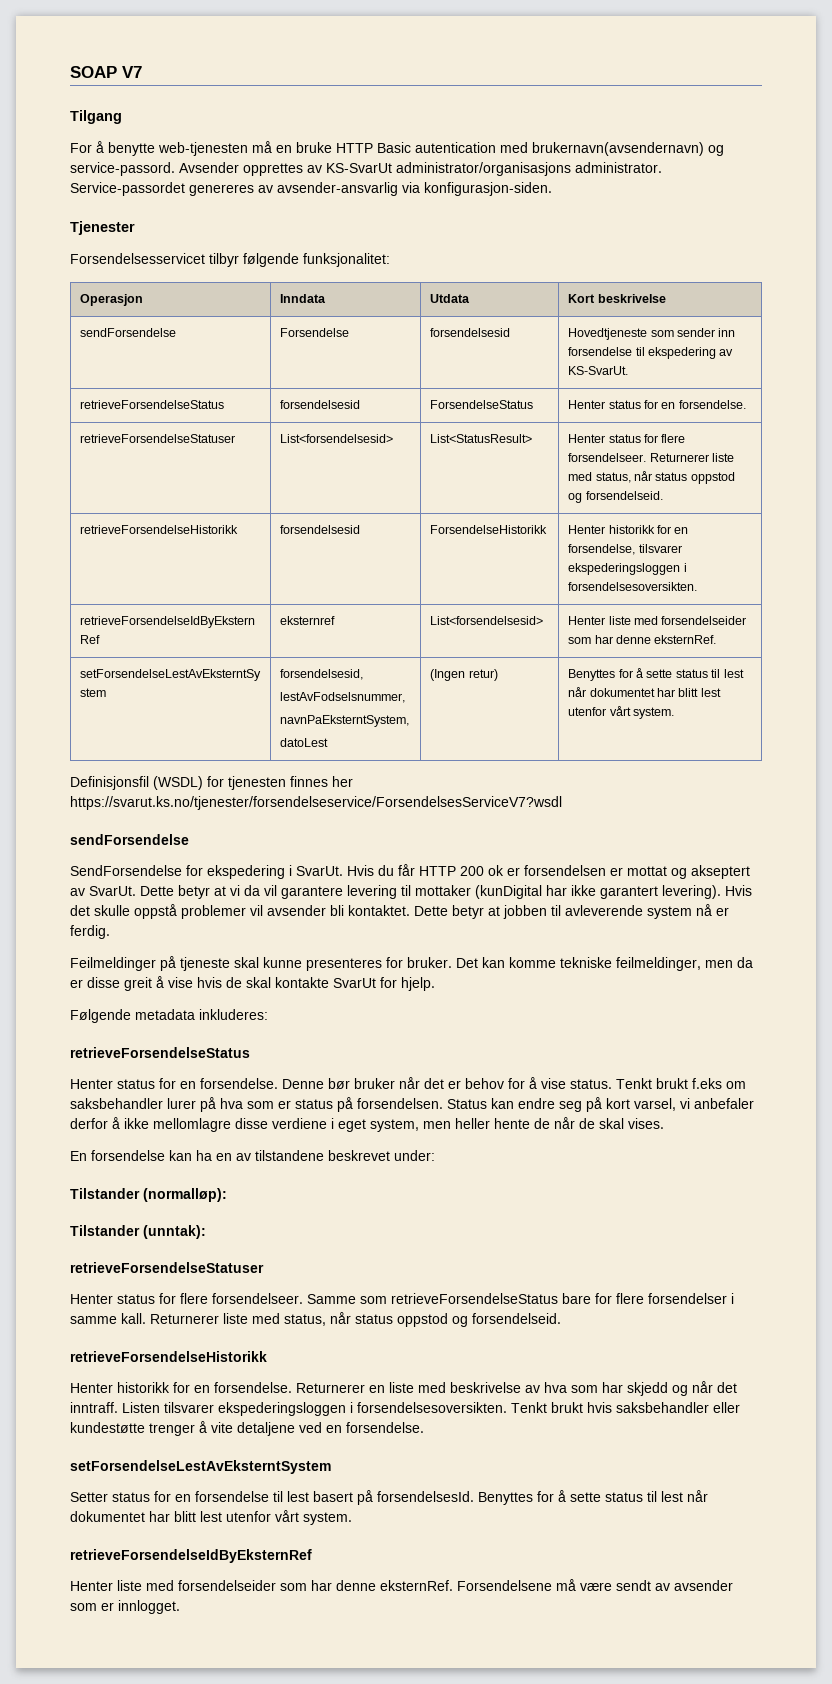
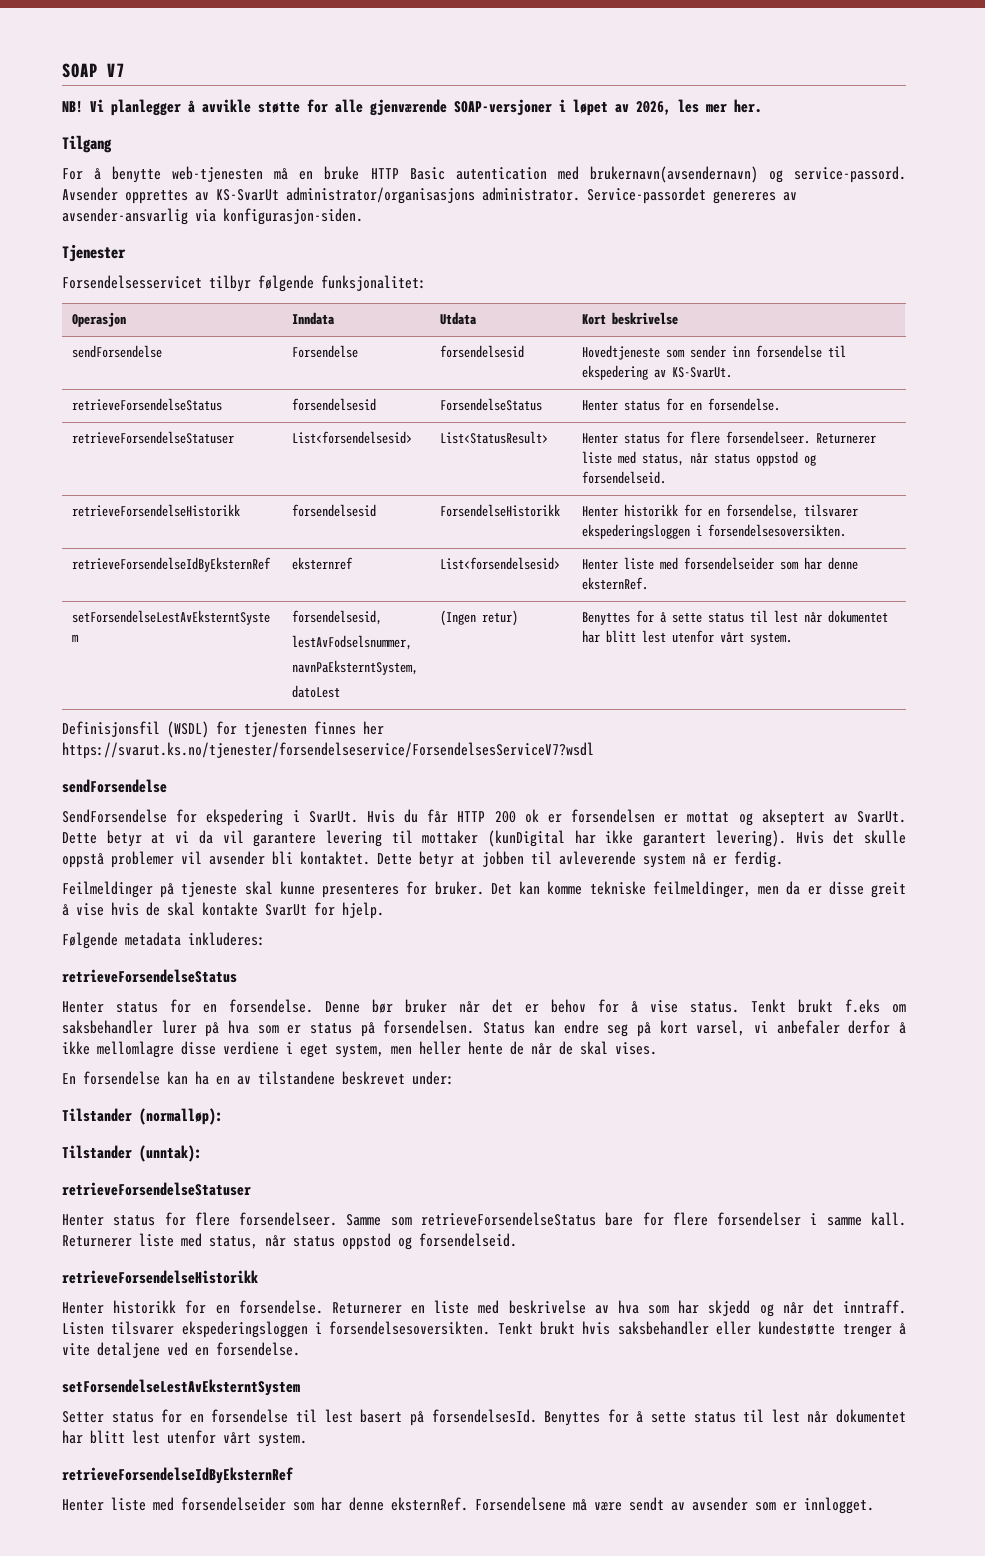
+ NB! Vi planlegger å avvikle støtte for alle gjenværende SOAP-versjoner i løpet av 2026, les mer her.

